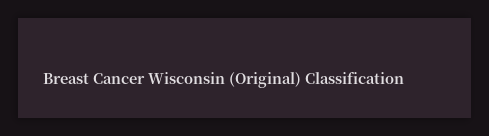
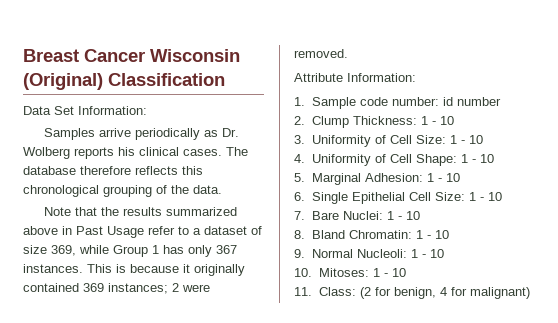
+ Data Set Information:
+ Samples arrive periodically as Dr. Wolberg reports his clinical cases. The database therefore reflects this chronological grouping of the data.
+ Note that the results summarized above in Past Usage refer to a dataset of size 369, while Group 1 has only 367 instances. This is because it originally contained 369 instances; 2 were removed.
+ Attribute Information:
+ 1. Sample code number: id number
+ 2. Clump Thickness: 1 - 10
+ 3. Uniformity of Cell Size: 1 - 10
+ 4. Uniformity of Cell Shape: 1 - 10
+ 5. Marginal Adhesion: 1 - 10
+ 6. Single Epithelial Cell Size: 1 - 10
+ 7. Bare Nuclei: 1 - 10
+ 8. Bland Chromatin: 1 - 10
+ 9. Normal Nucleoli: 1 - 10
+ 10. Mitoses: 1 - 10
+ 11. Class: (2 for benign, 4 for malignant)

